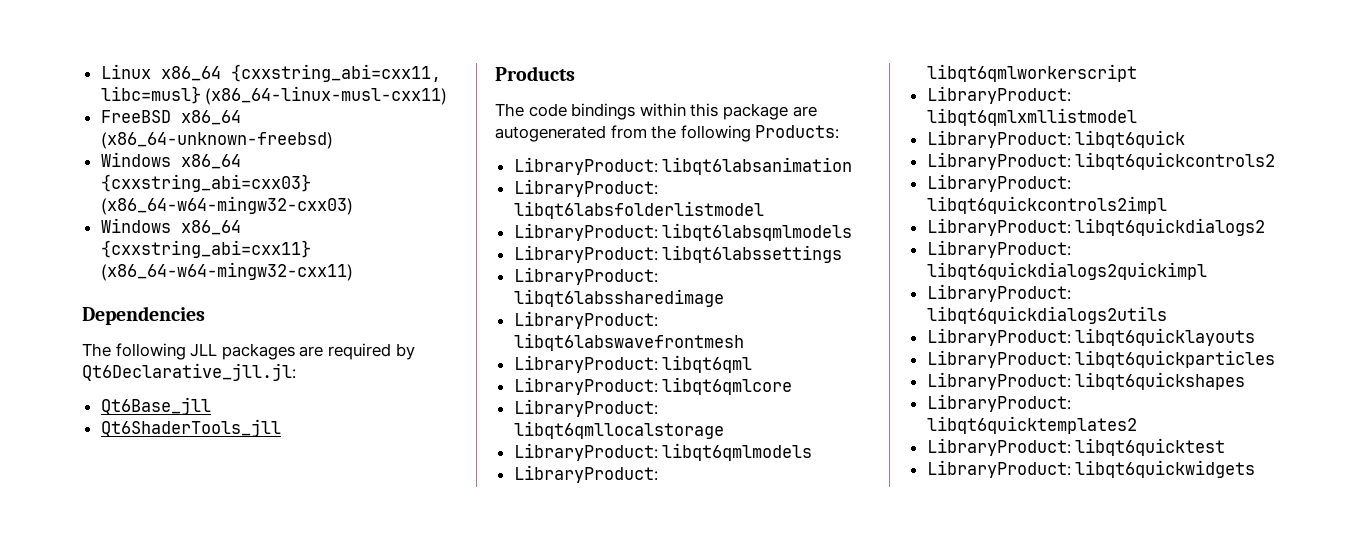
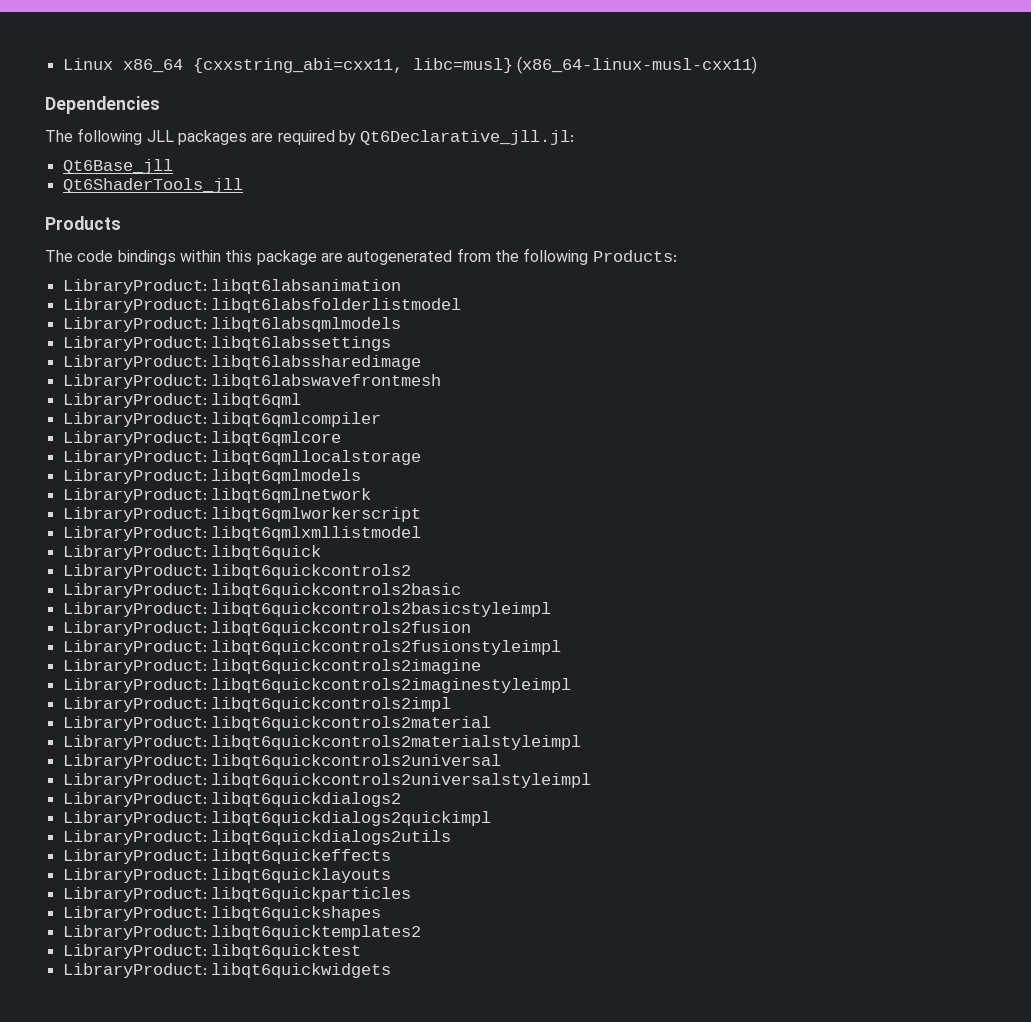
- FreeBSD x86_64 (x86_64-unknown-freebsd)
- Windows x86_64 {cxxstring_abi=cxx03} (x86_64-w64-mingw32-cxx03)
- Windows x86_64 {cxxstring_abi=cxx11} (x86_64-w64-mingw32-cxx11)
+ LibraryProduct: libqt6qmlcompiler
+ LibraryProduct: libqt6qmlnetwork
+ LibraryProduct: libqt6quickcontrols2basic
+ LibraryProduct: libqt6quickcontrols2basicstyleimpl
+ LibraryProduct: libqt6quickcontrols2fusion
+ LibraryProduct: libqt6quickcontrols2fusionstyleimpl
+ LibraryProduct: libqt6quickcontrols2imagine
+ LibraryProduct: libqt6quickcontrols2imaginestyleimpl
  LibraryProduct: libqt6quickcontrols2impl
+ LibraryProduct: libqt6quickcontrols2material
+ LibraryProduct: libqt6quickcontrols2materialstyleimpl
+ LibraryProduct: libqt6quickcontrols2universal
+ LibraryProduct: libqt6quickcontrols2universalstyleimpl
+ LibraryProduct: libqt6quickeffects

